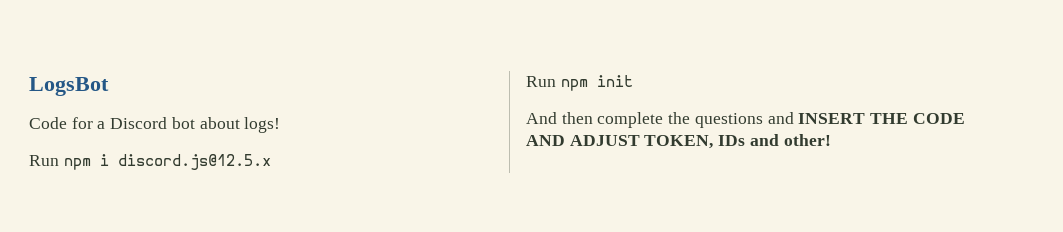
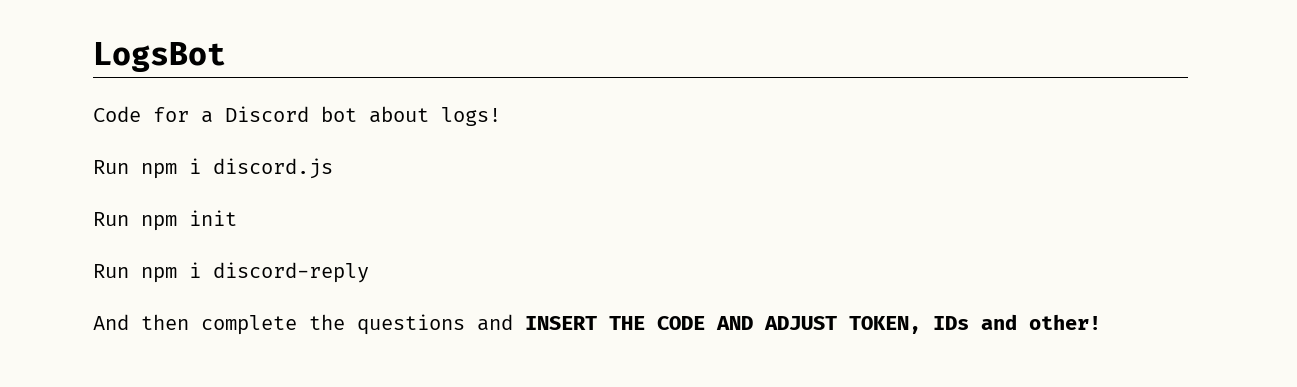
- Run npm i discord.js@12.5.x
+ Run npm i discord.js
+ Run npm i discord-reply

